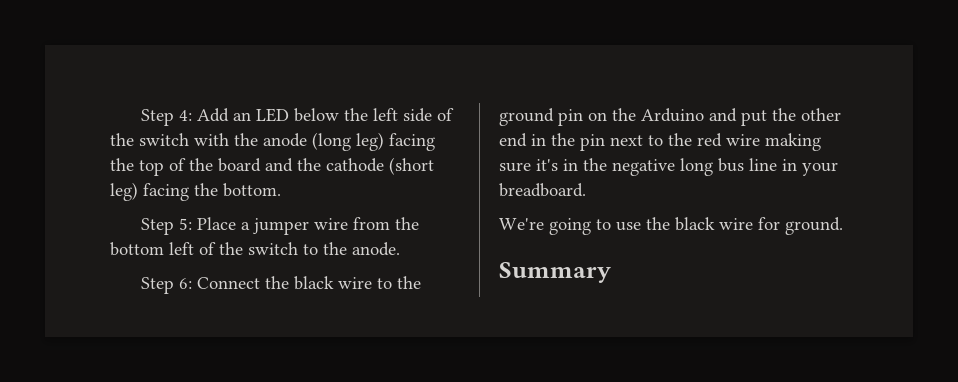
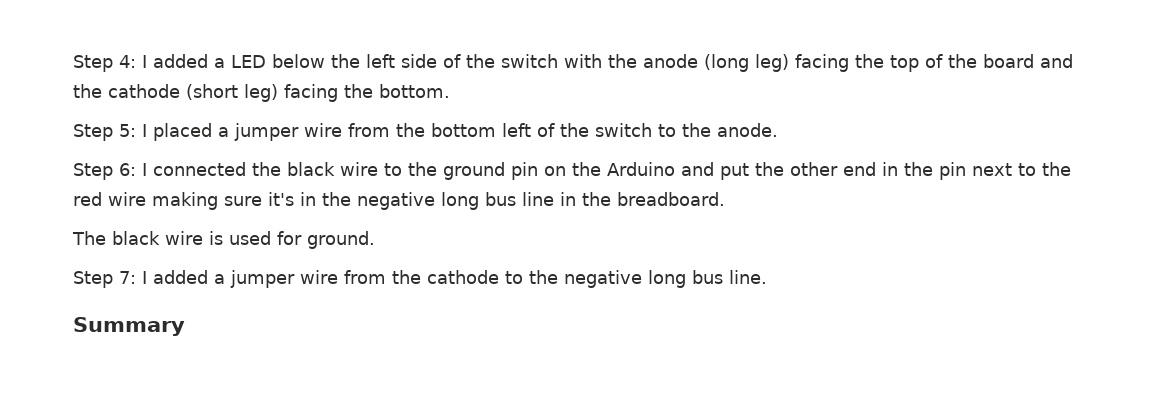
- Step 4: Add an LED below the left side of the switch with the anode (long leg) facing the top of the board and the cathode (short leg) facing the bottom.
+ Step 4: I added a LED below the left side of the switch with the anode (long leg) facing the top of the board and the cathode (short leg) facing the bottom.
- Step 5: Place a jumper wire from the bottom left of the switch to the anode.
+ Step 5: I placed a jumper wire from the bottom left of the switch to the anode.
- Step 6: Connect the black wire to the ground pin on the Arduino and put the other end in the pin next to the red wire making sure it's in the negative long bus line in your breadboard.
+ Step 6: I connected the black wire to the ground pin on the Arduino and put the other end in the pin next to the red wire making sure it's in the negative long bus line in the breadboard.
- We're going to use the black wire for ground.
+ The black wire is used for ground.
+ Step 7: I added a jumper wire from the cathode to the negative long bus line.

